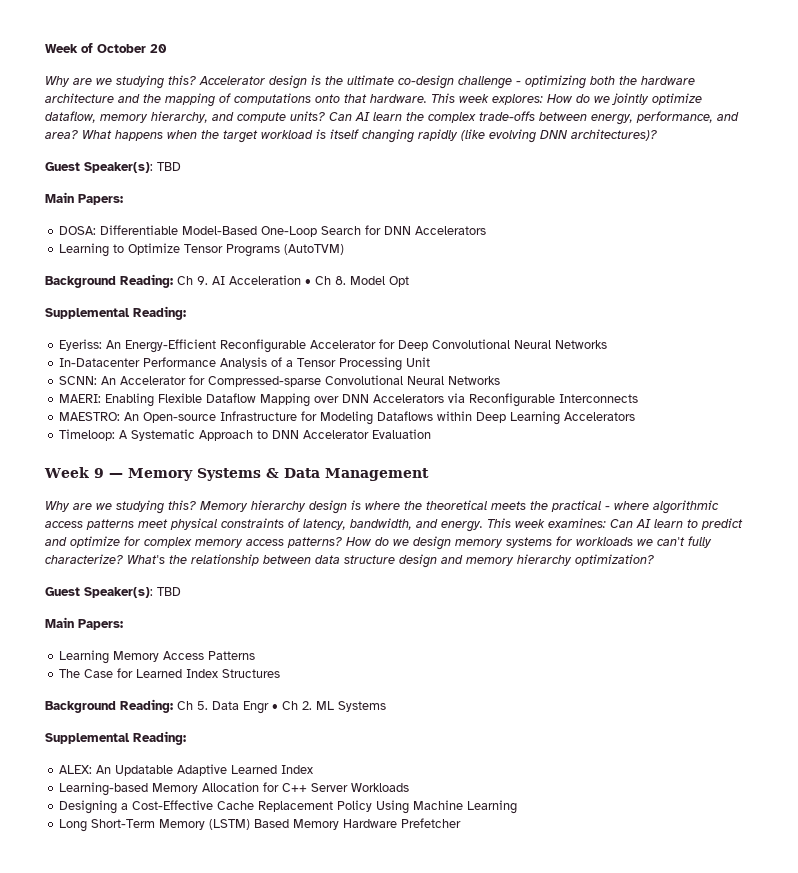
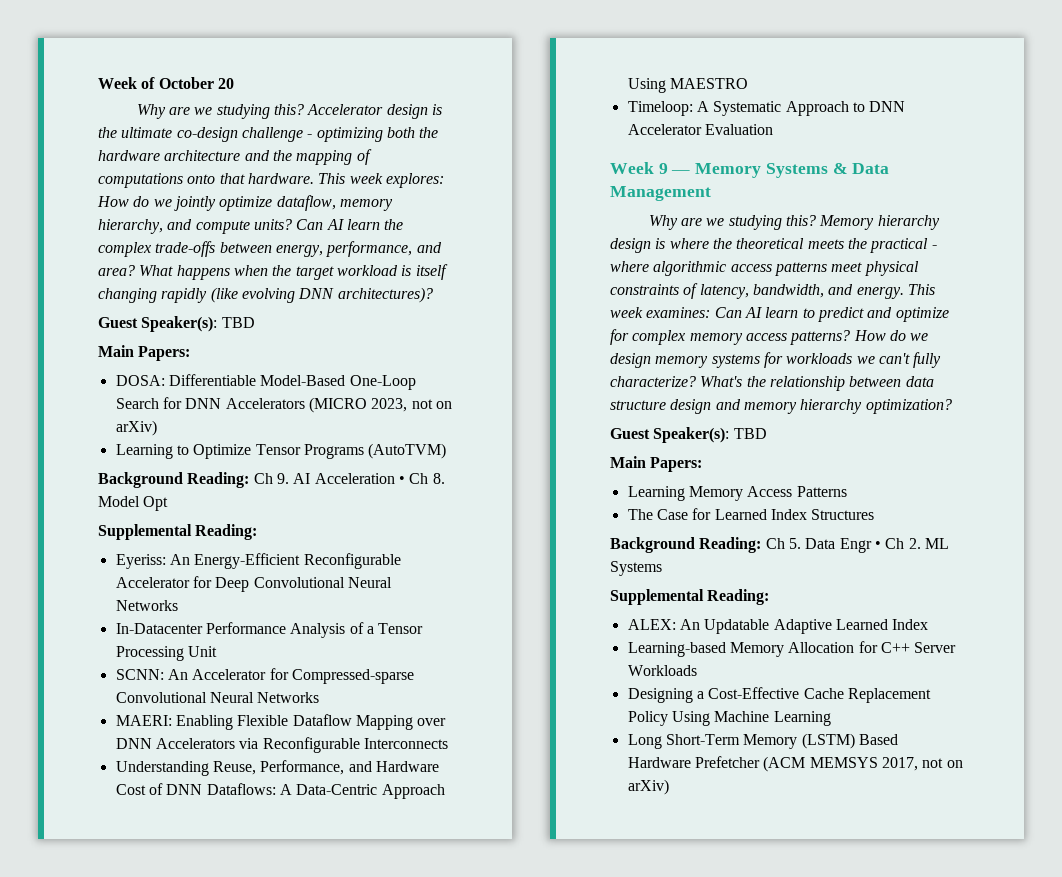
- DOSA: Differentiable Model-Based One-Loop Search for DNN Accelerators
+ DOSA: Differentiable Model-Based One-Loop Search for DNN Accelerators (MICRO 2023, not on arXiv)
- MAESTRO: An Open-source Infrastructure for Modeling Dataflows within Deep Learning Accelerators
+ Understanding Reuse, Performance, and Hardware Cost of DNN Dataflows: A Data-Centric Approach Using MAESTRO
- Long Short-Term Memory (LSTM) Based Memory Hardware Prefetcher
+ Long Short-Term Memory (LSTM) Based Hardware Prefetcher (ACM MEMSYS 2017, not on arXiv)

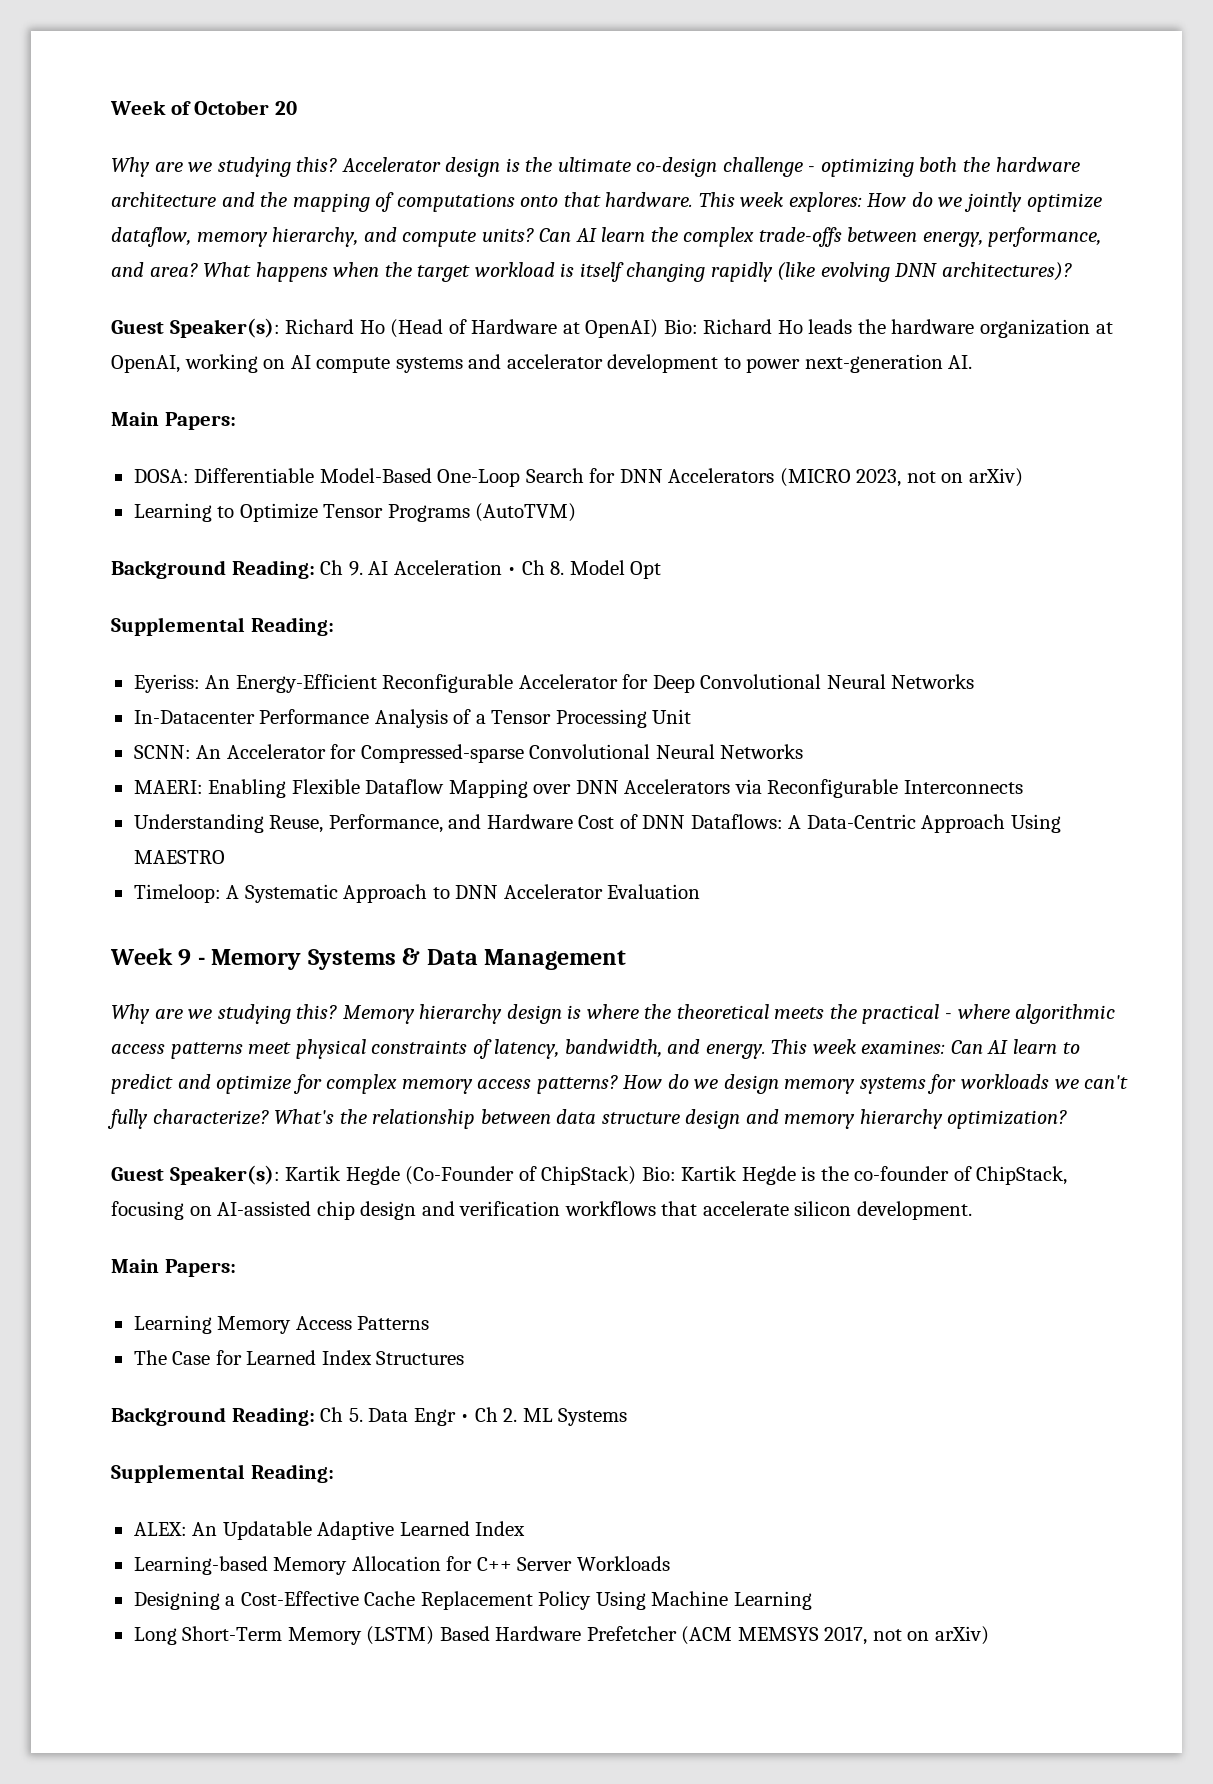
  What happens when the target workload is itself changing rapidly (like evolving DNN architectures)?
- Guest Speaker(s): TBD
+ Guest Speaker(s): Richard Ho (Head of Hardware at OpenAI) Bio: Richard Ho leads the hardware organization at OpenAI, working on AI compute systems and accelerator development to power next-generation AI.
- Week 9 — Memory Systems & Data Management
+ Week 9 - Memory Systems & Data Management
  What's the relationship between data structure design and memory hierarchy optimization?
- Guest Speaker(s): TBD
+ Guest Speaker(s): Kartik Hegde (Co-Founder of ChipStack) Bio: Kartik Hegde is the co-founder of ChipStack, focusing on AI-assisted chip design and verification workflows that accelerate silicon development.

